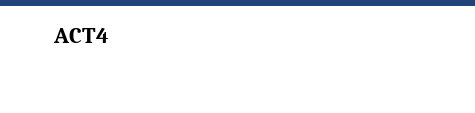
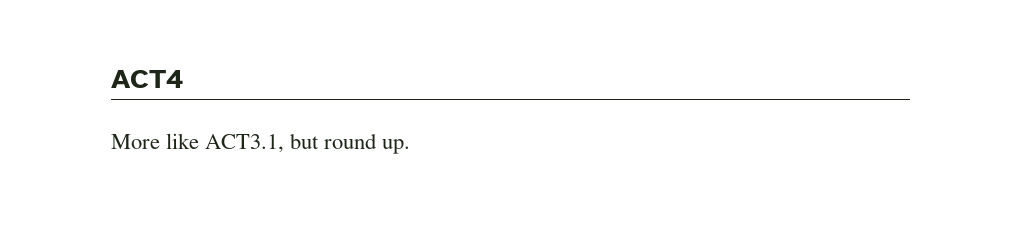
+ More like ACT3.1, but round up.

